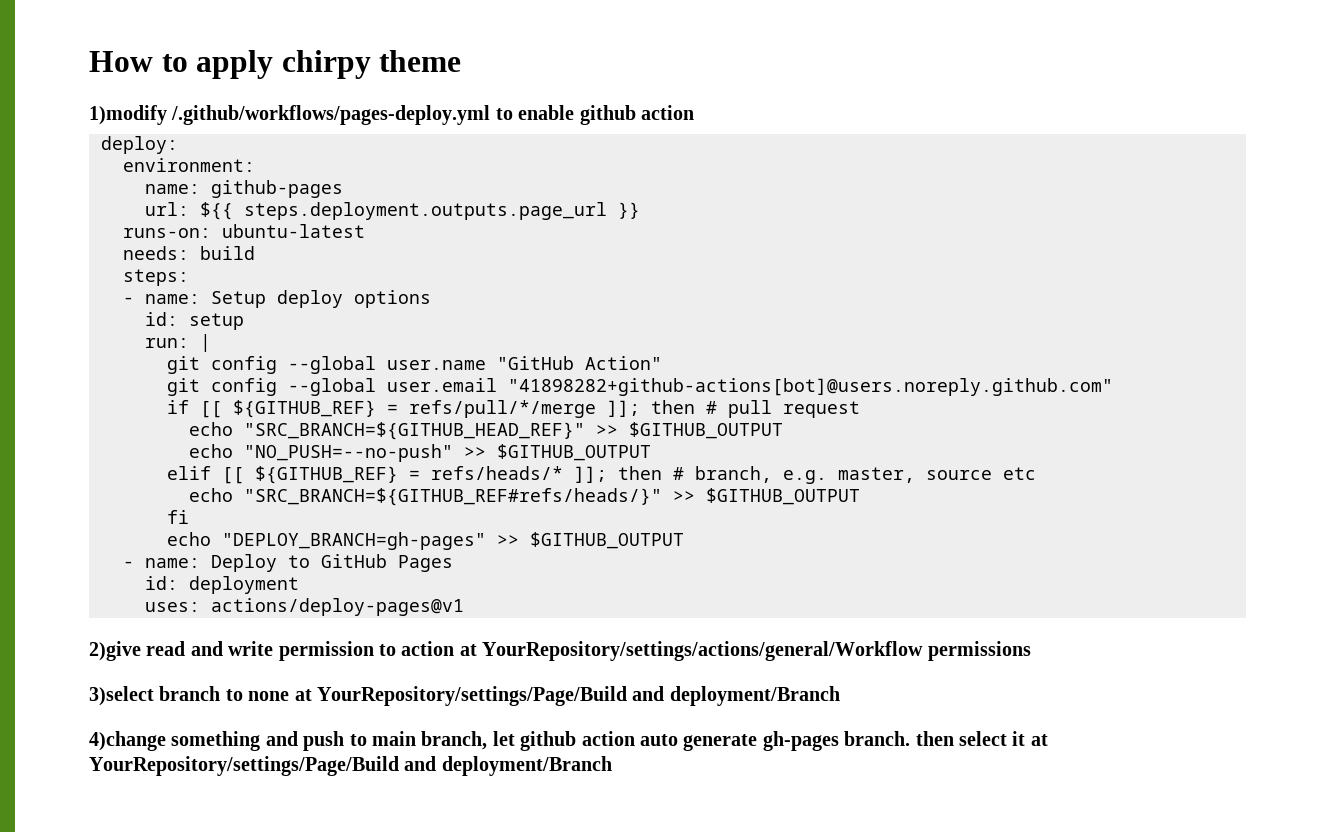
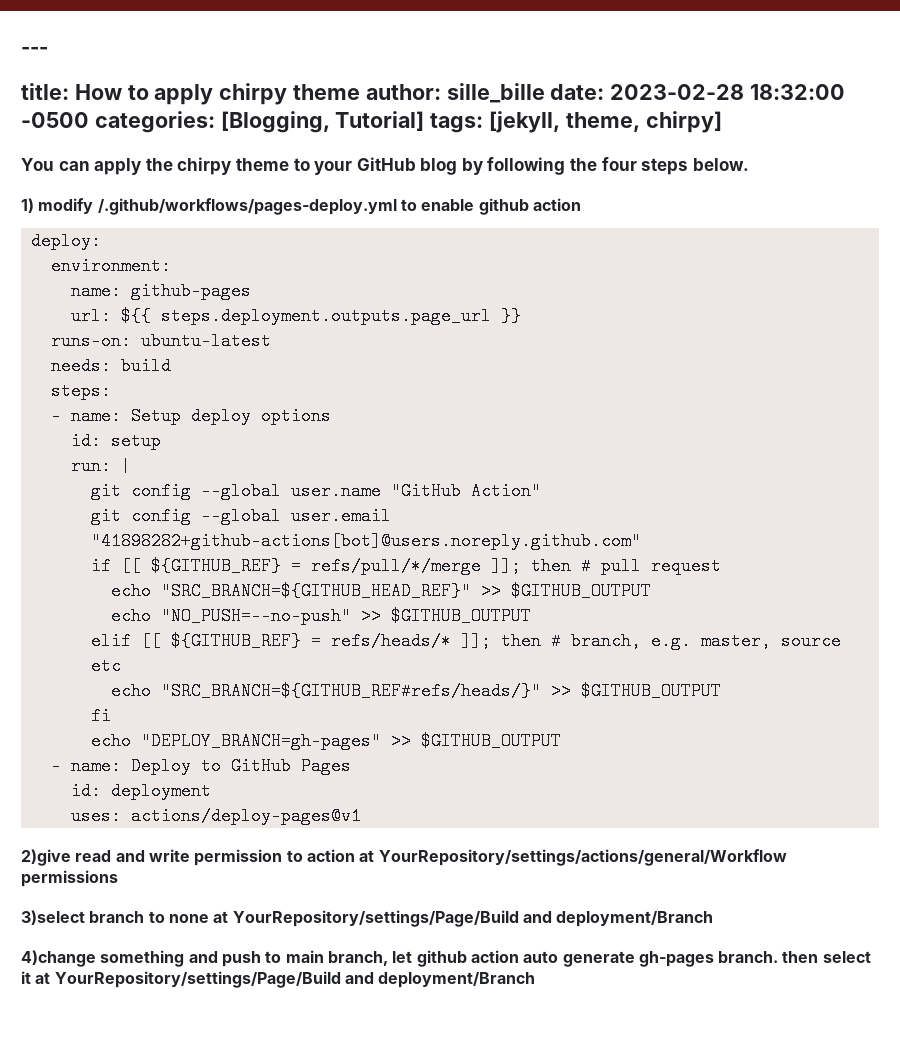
- How to apply chirpy theme
- 1)modify /.github/workflows/pages-deploy.yml to enable github action
+ ---
+ title: How to apply chirpy theme author: sille_bille date: 2023-02-28 18:32:00 -0500 categories: [Blogging, Tutorial] tags: [jekyll, theme, chirpy]
+ You can apply the chirpy theme to your GitHub blog by following the four steps below.
+ 1) modify /.github/workflows/pages-deploy.yml to enable github action

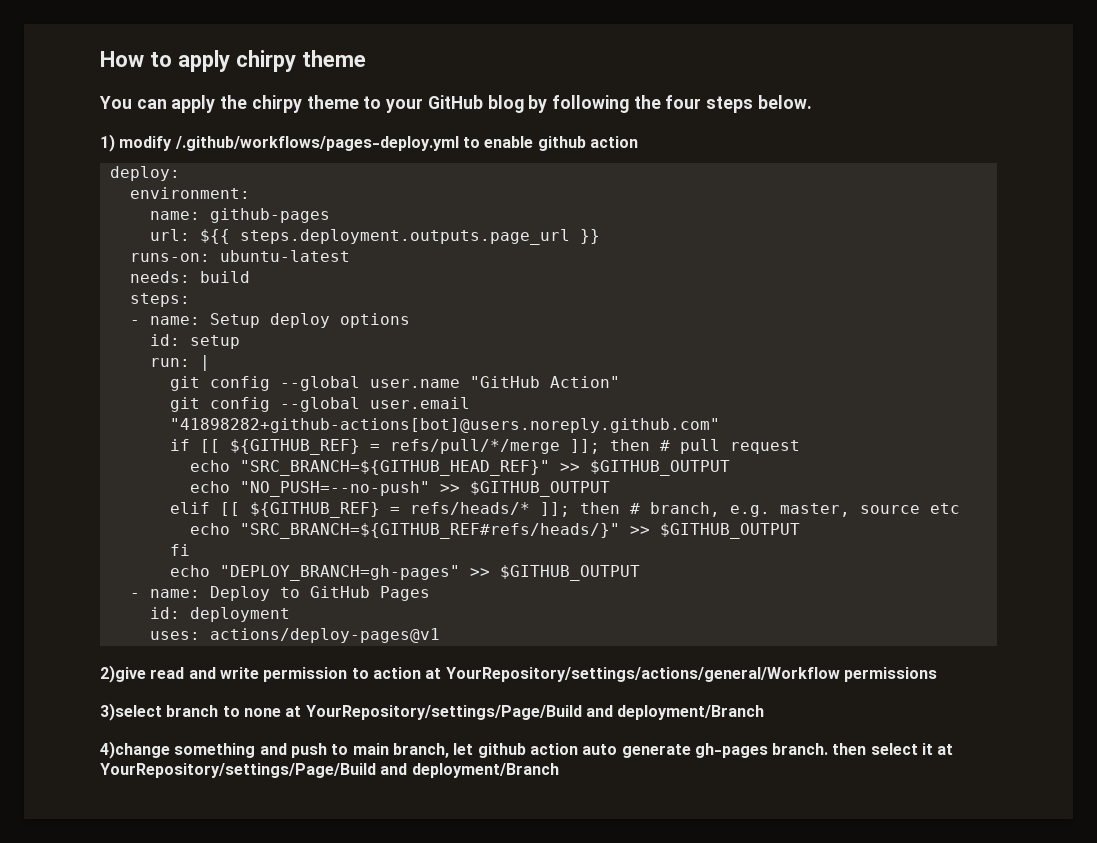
- ---
- title: How to apply chirpy theme author: sille_bille date: 2023-02-28 18:32:00 -0500 categories: [Blogging, Tutorial] tags: [jekyll, theme, chirpy]
+ How to apply chirpy theme

